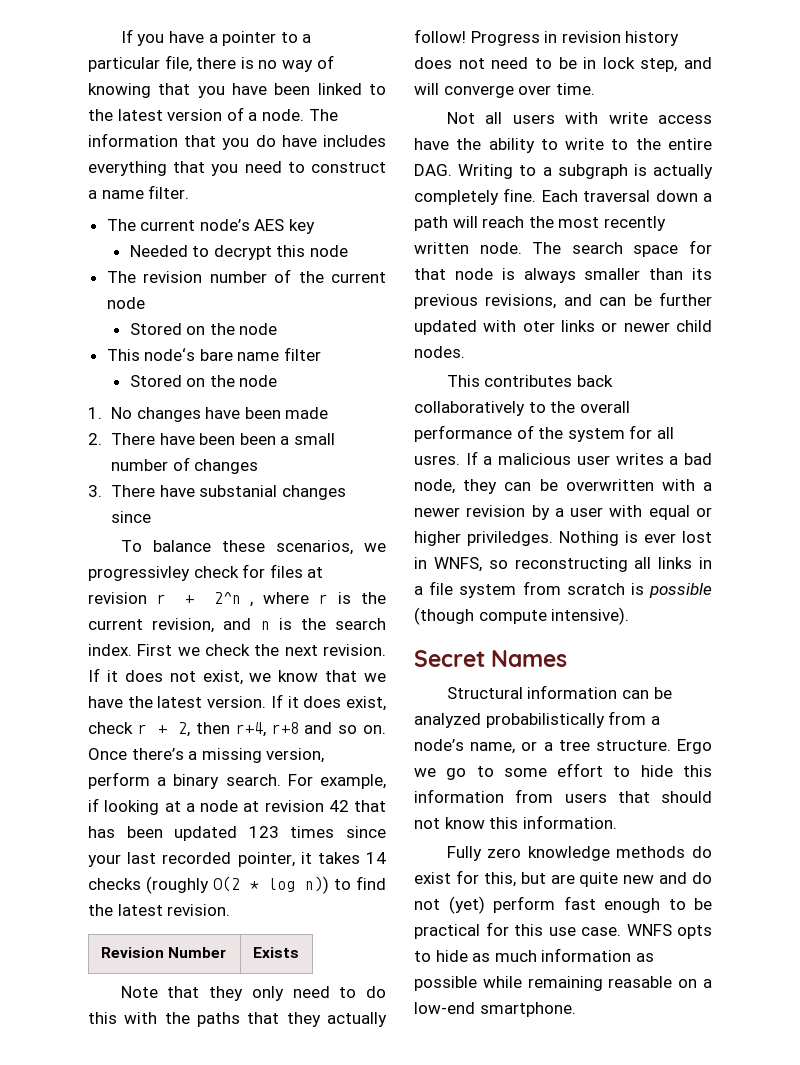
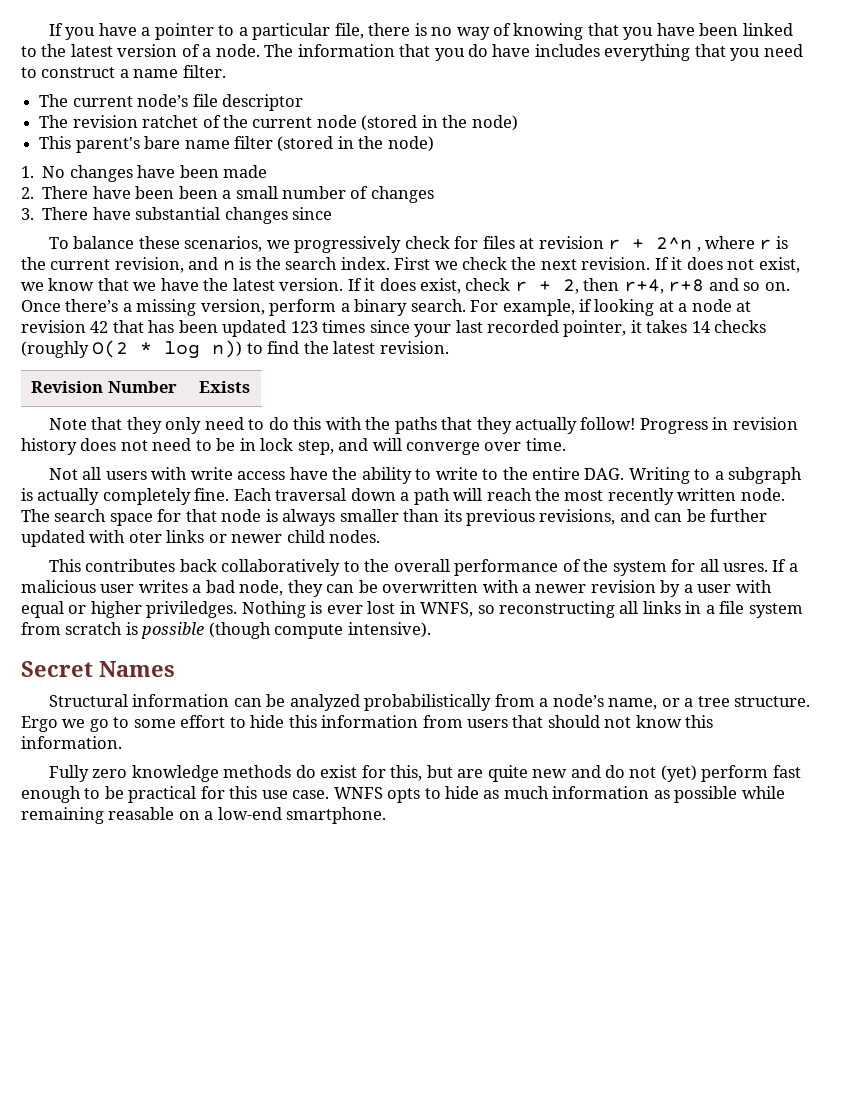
- The current node’s AES key
- Needed to decrypt this node
+ The current node’s file descriptor
- The revision number of the current node
- Stored on the node
- This node‘s bare name filter
- Stored on the node
+ The revision ratchet of the current node (stored in the node)
+ This parent's bare name filter (stored in the node)
- 3. There have substanial changes since
+ 3. There have substantial changes since
- To balance these scenarios, we progressivley check for files at revision r + 2^n , where r is the current revision, and n is the search index.
+ To balance these scenarios, we progressively check for files at revision r + 2^n , where r is the current revision, and n is the search index.

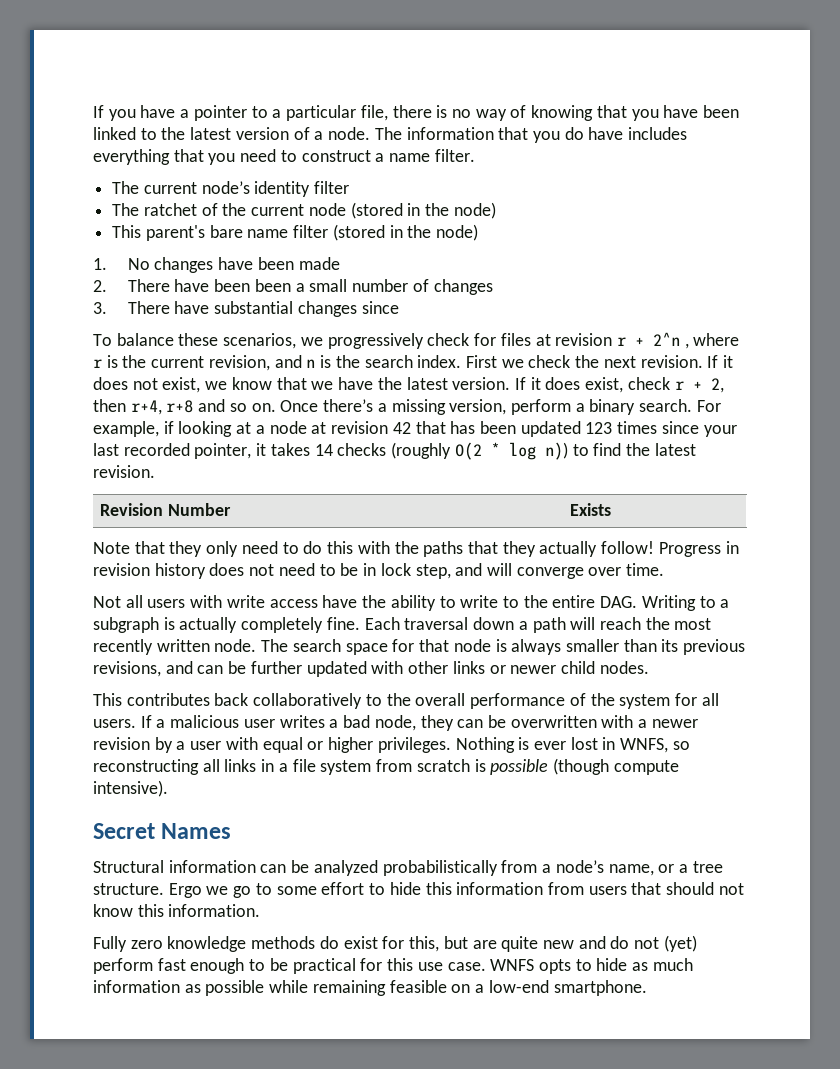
- The current node’s file descriptor
- The revision ratchet of the current node (stored in the node)
+ The current node’s identity filter
+ The ratchet of the current node (stored in the node)
- The search space for that node is always smaller than its previous revisions, and can be further updated with oter links or newer child nodes.
+ The search space for that node is always smaller than its previous revisions, and can be further updated with other links or newer child nodes.
- This contributes back collaboratively to the overall performance of the system for all usres.
+ This contributes back collaboratively to the overall performance of the system for all users.
- If a malicious user writes a bad node, they can be overwritten with a newer revision by a user with equal or higher priviledges.
+ If a malicious user writes a bad node, they can be overwritten with a newer revision by a user with equal or higher privileges.
- WNFS opts to hide as much information as possible while remaining reasable on a low-end smartphone.
+ WNFS opts to hide as much information as possible while remaining feasible on a low-end smartphone.

